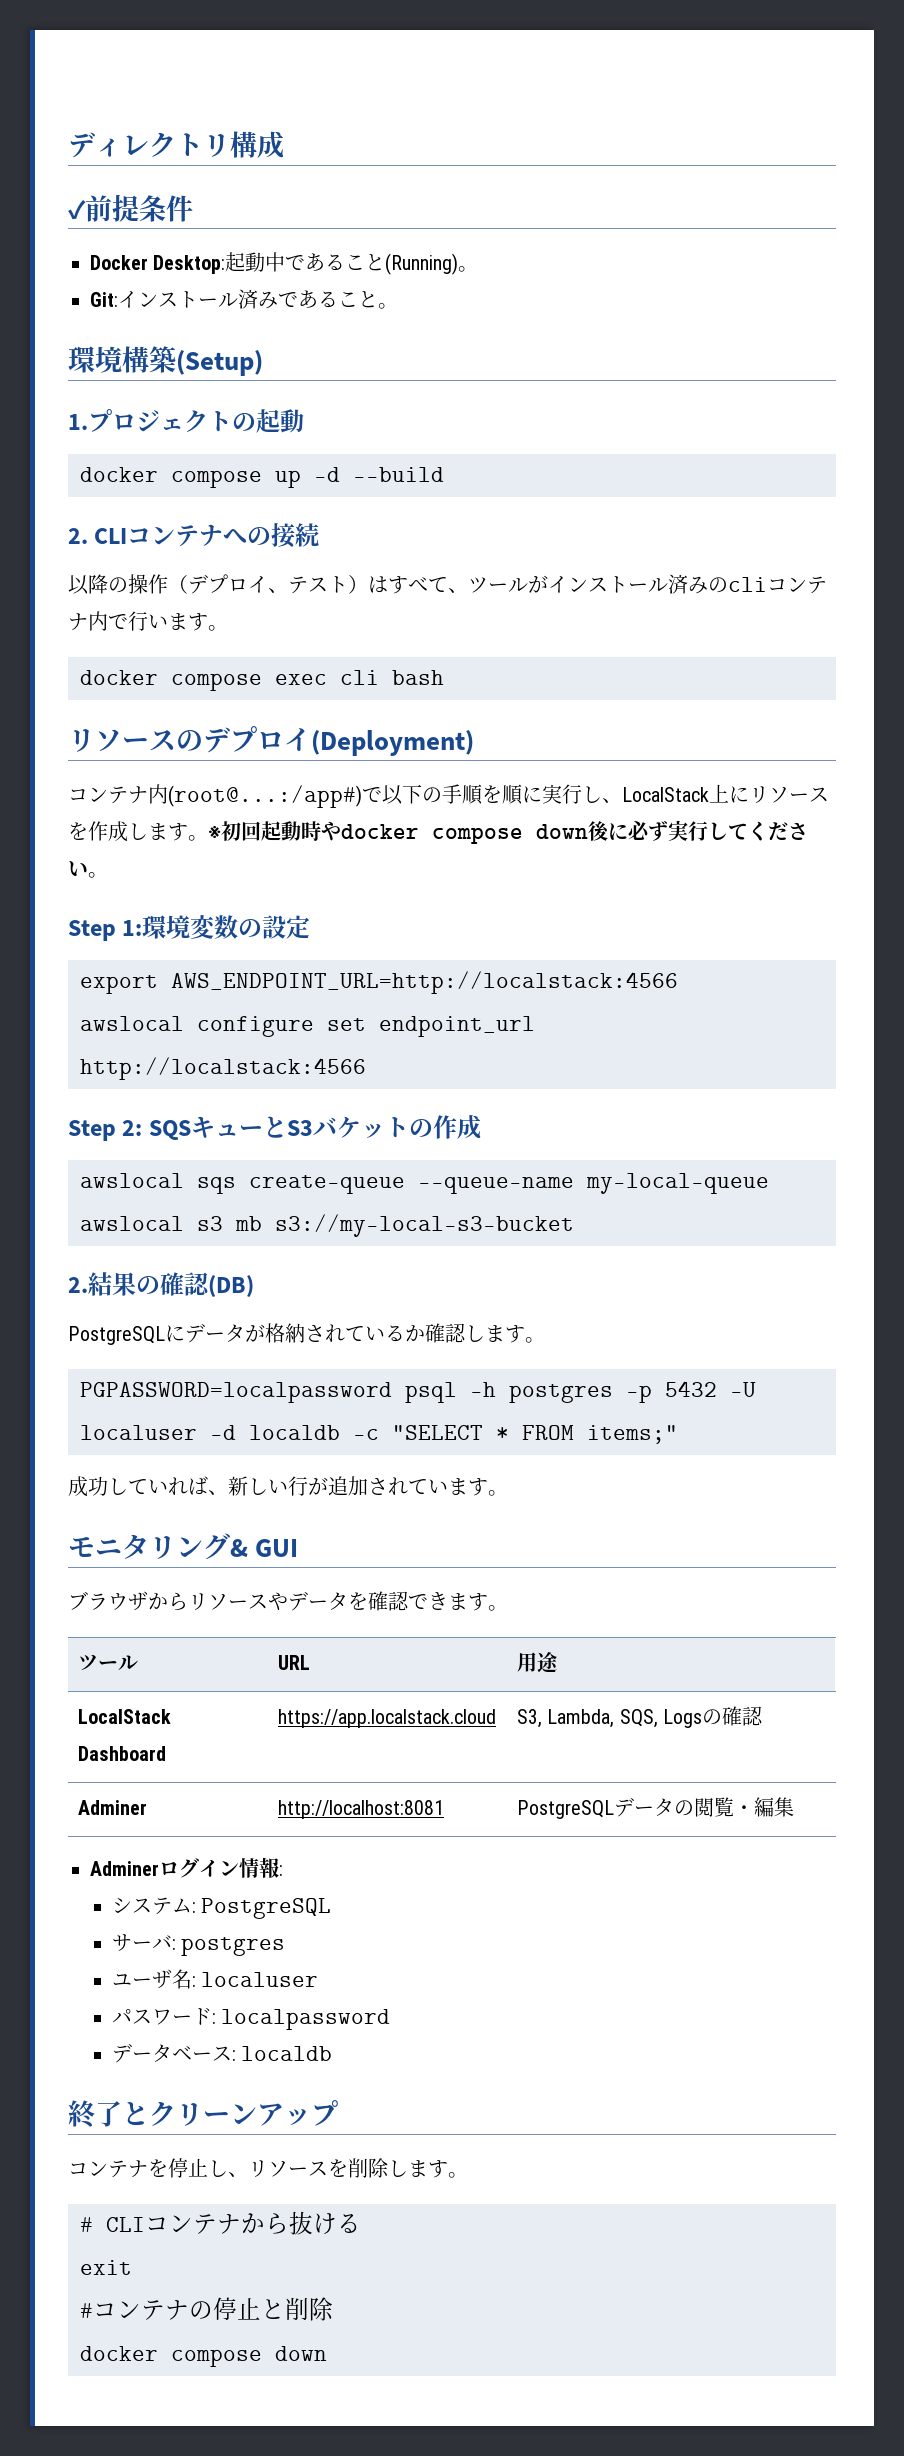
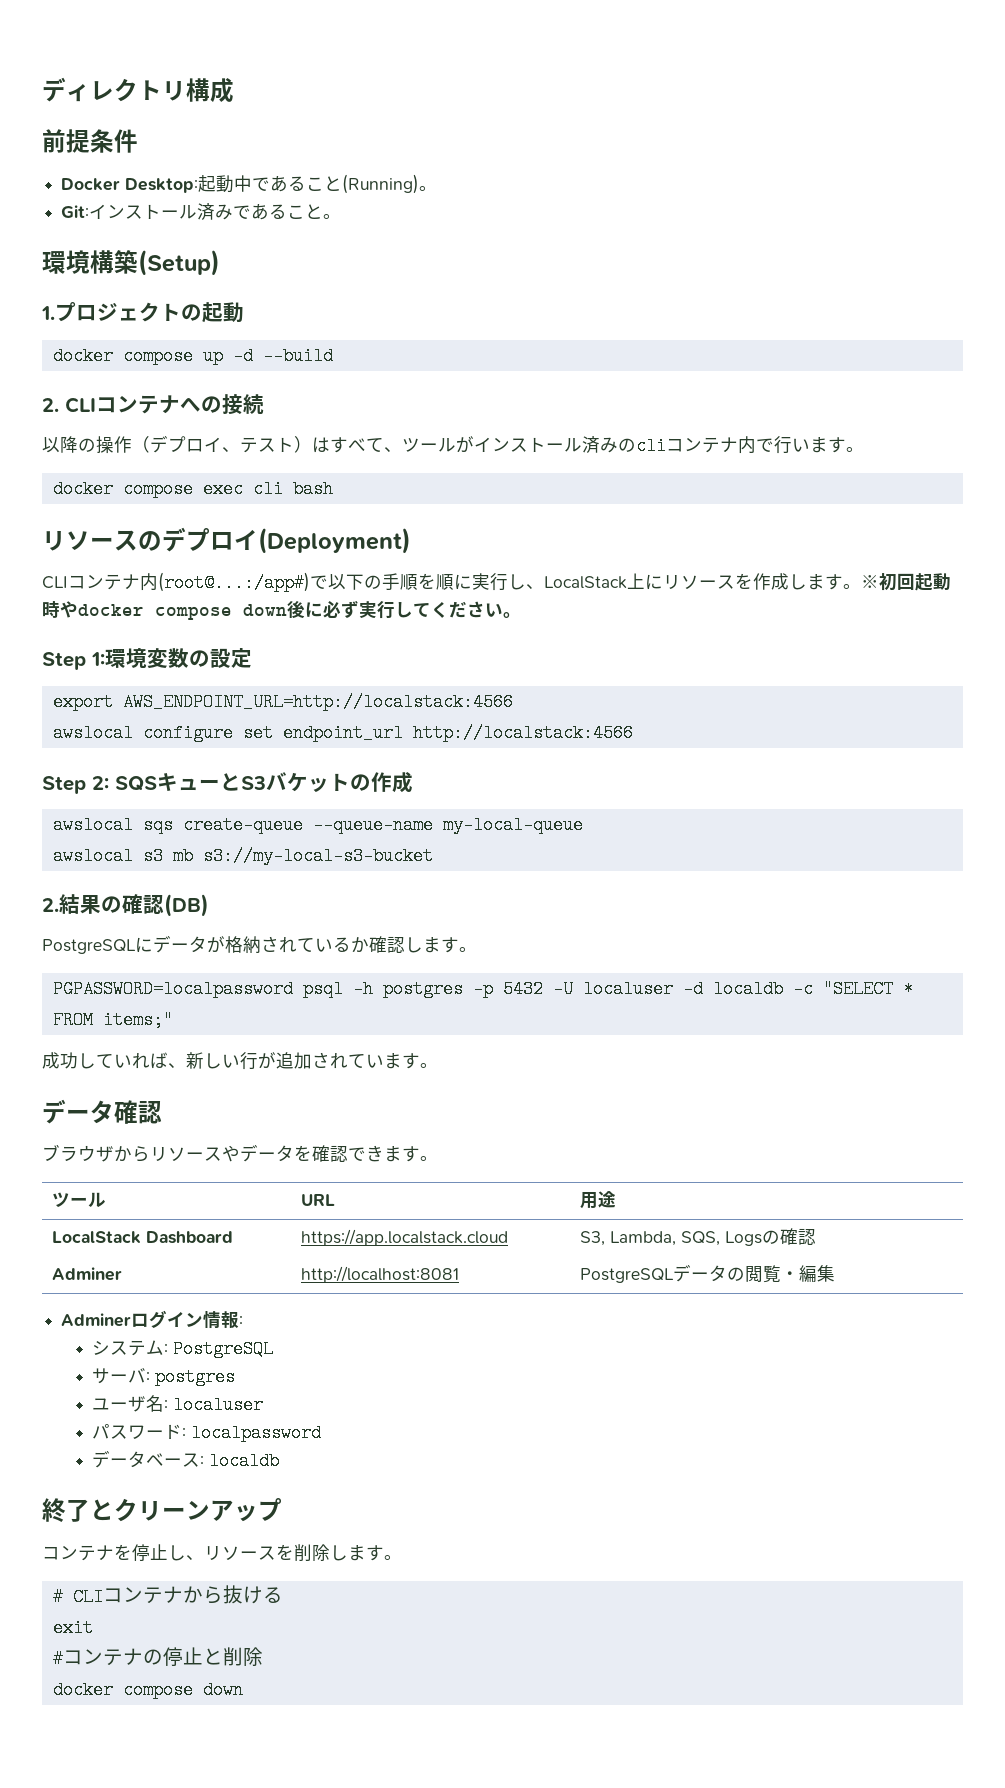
- ✓前提条件
+ 前提条件
- コンテナ内(root@...:/app#)で以下の手順を順に実行し、LocalStack上にリソースを作成します。
+ CLIコンテナ内(root@...:/app#)で以下の手順を順に実行し、LocalStack上にリソースを作成します。
- モニタリング& GUI
+ データ確認

